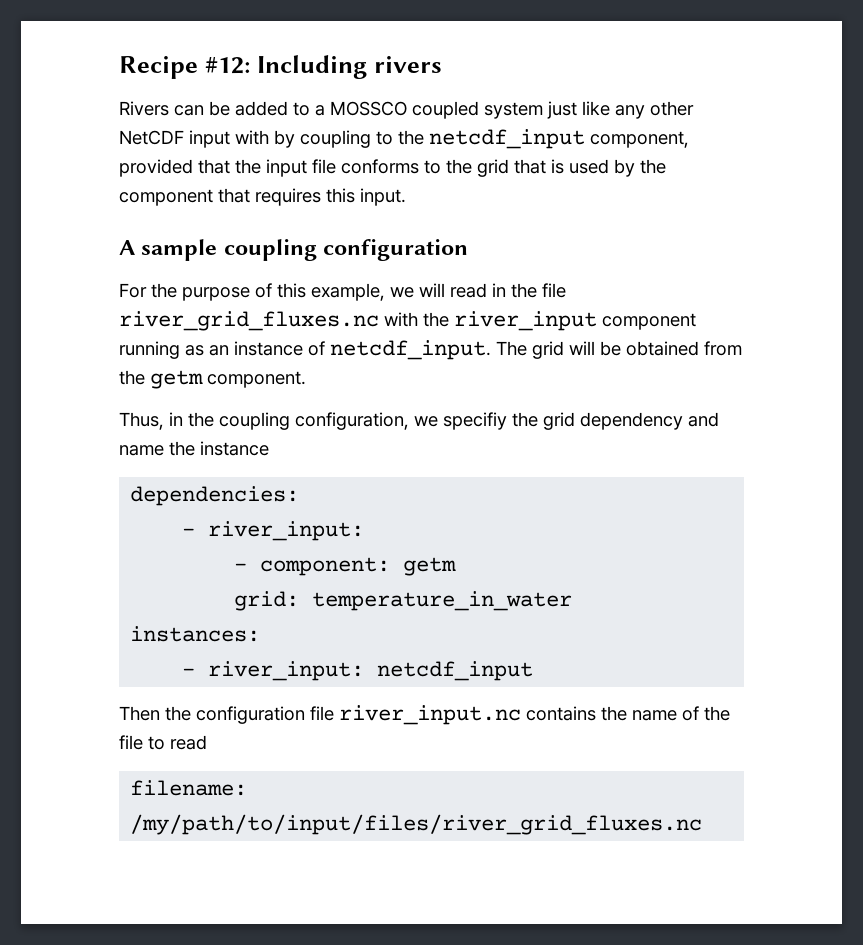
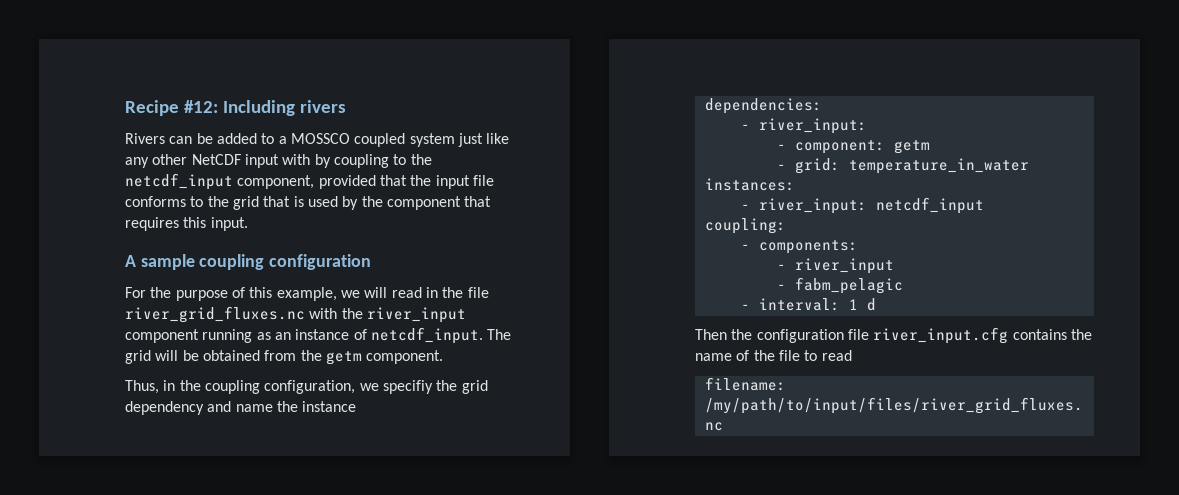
- grid: temperature_in_water
+ - grid: temperature_in_water
+ coupling:
+ - components:
+ - river_input
+ - fabm_pelagic
+ - interval: 1 d
- Then the configuration file river_input.nc contains the name of the file to read
+ Then the configuration file river_input.cfg contains the name of the file to read

